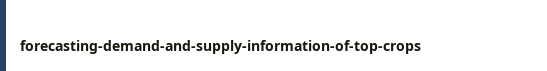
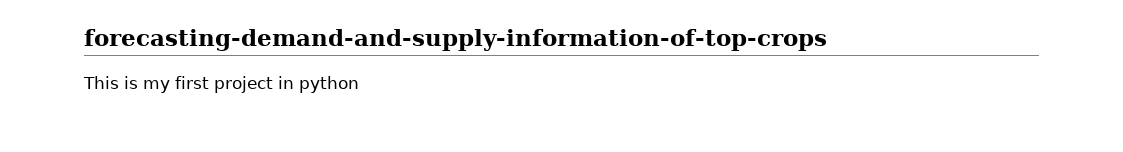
+ This is my first project in python

